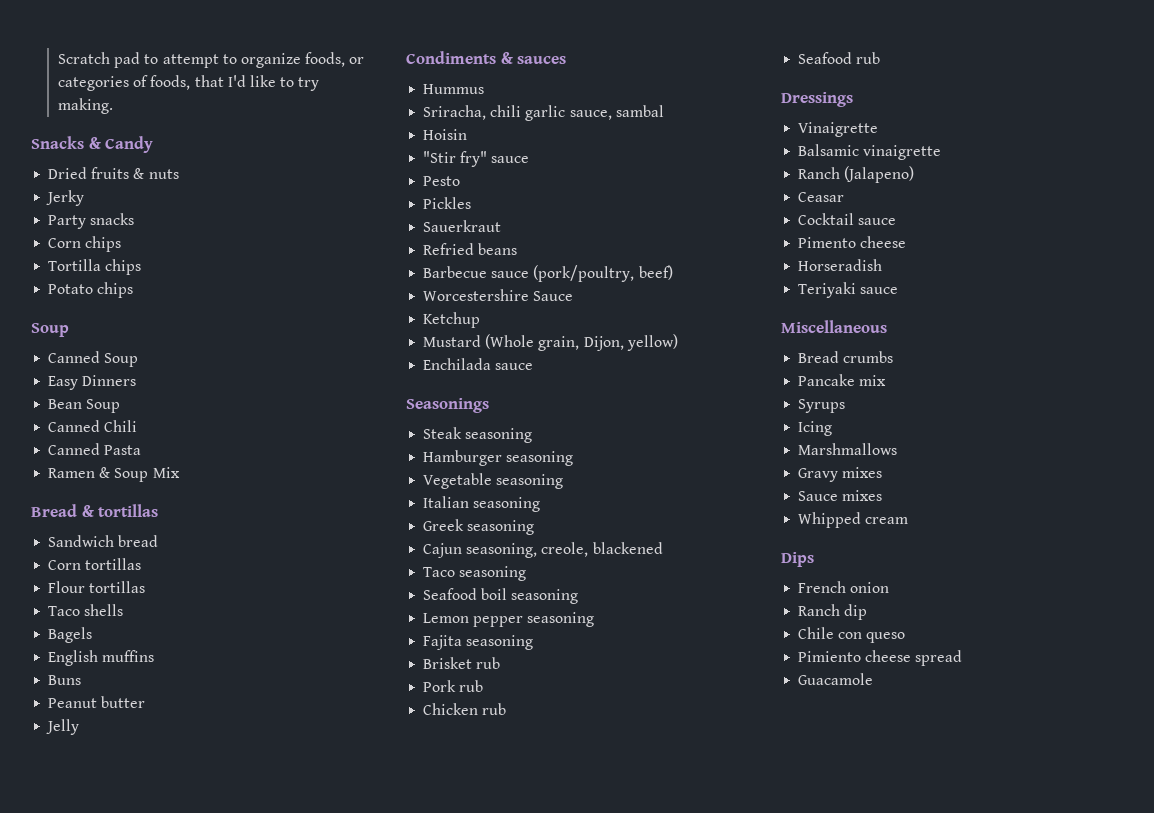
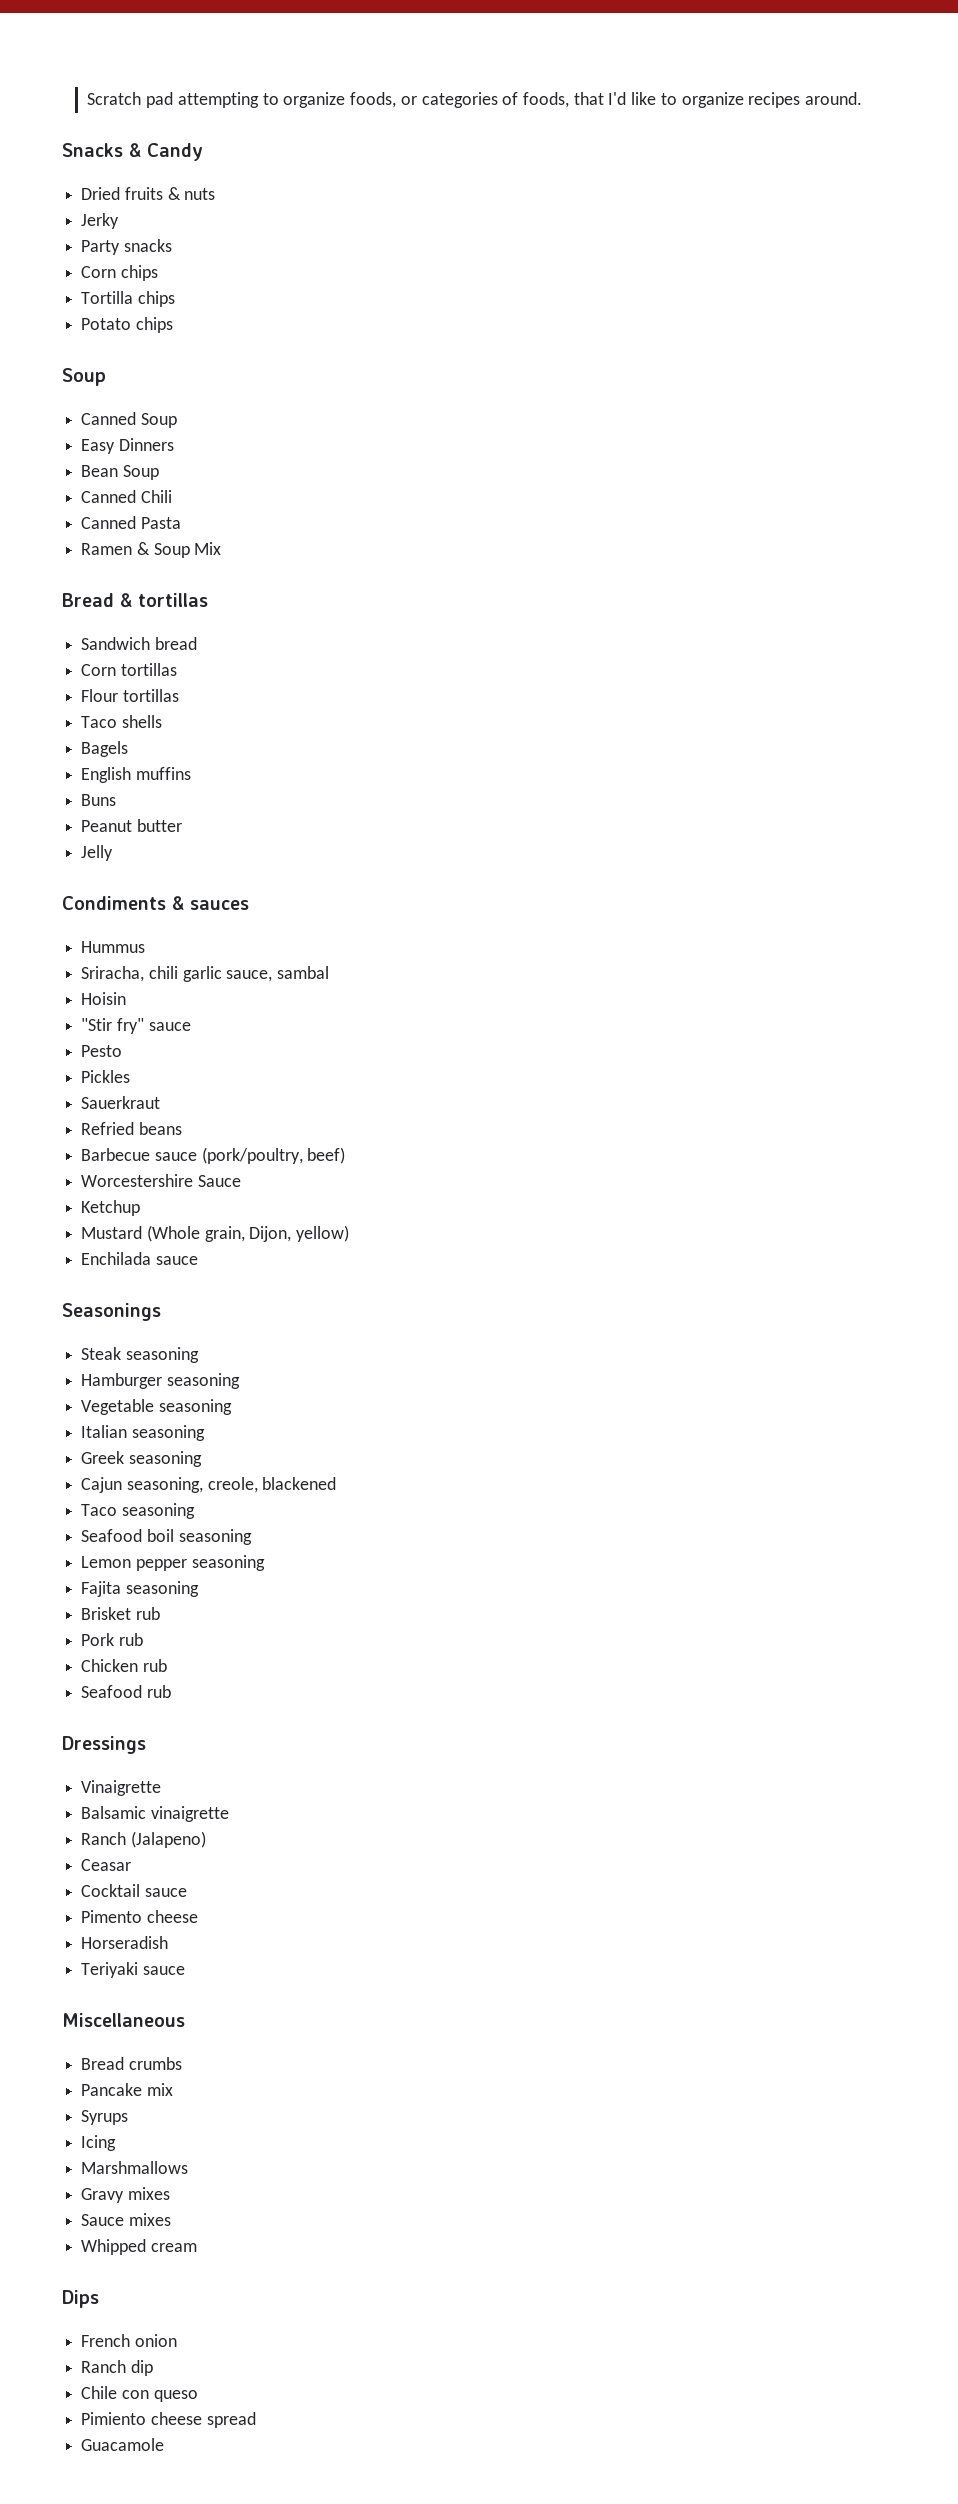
- Scratch pad to attempt to organize foods, or categories of foods, that I'd like to try making.
+ Scratch pad attempting to organize foods, or categories of foods, that I'd like to organize recipes around.

